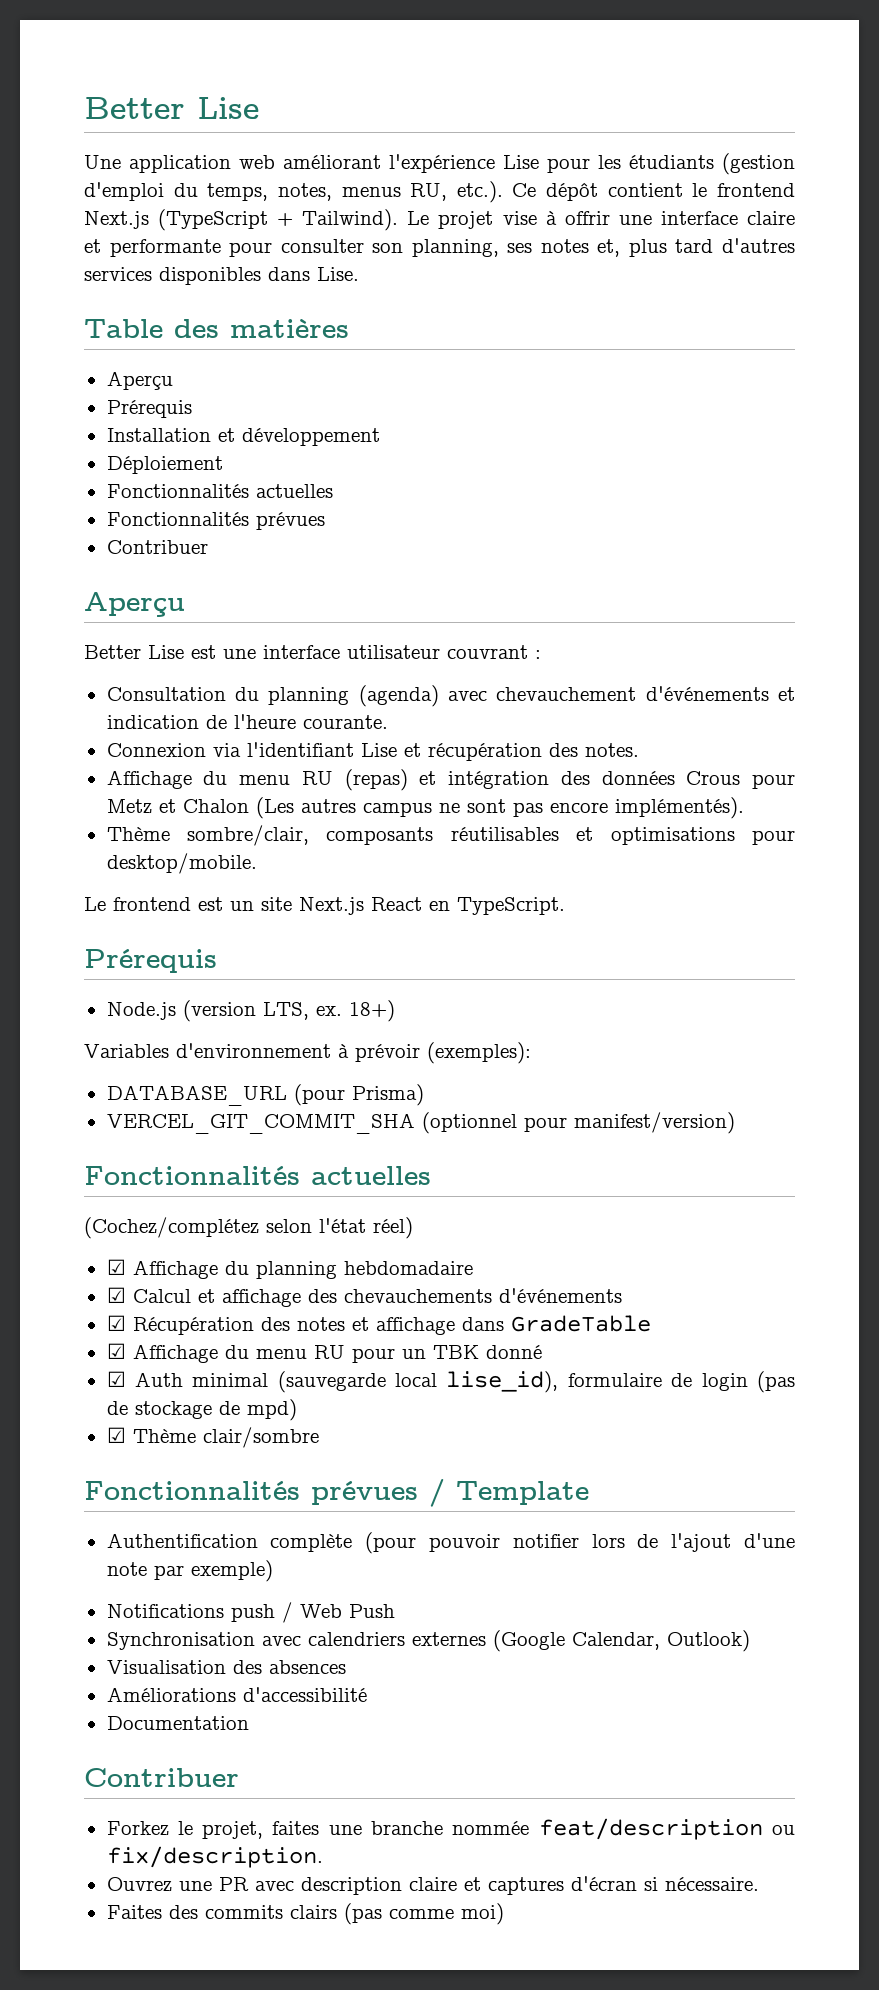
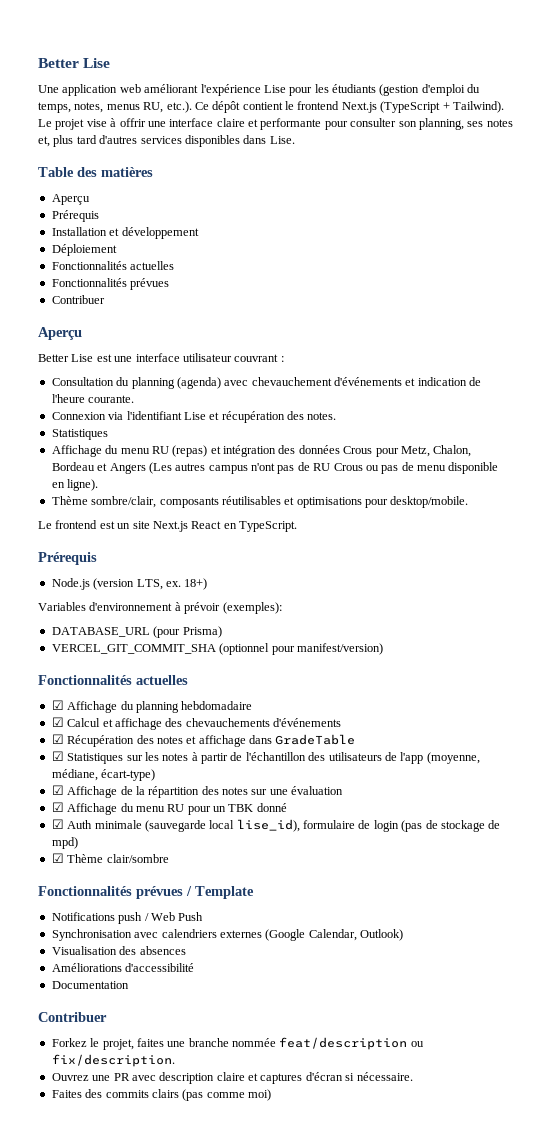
  Connexion via l'identifiant Lise et récupération des notes.
+ Statistiques
- Affichage du menu RU (repas) et intégration des données Crous pour Metz et Chalon (Les autres campus ne sont pas encore implémentés).
+ Affichage du menu RU (repas) et intégration des données Crous pour Metz, Chalon, Bordeau et Angers (Les autres campus n'ont pas de RU Crous ou pas de menu disponible en ligne).
- (Cochez/complétez selon l'état réel)
+ ☑ Statistiques sur les notes à partir de l'échantillon des utilisateurs de l'app (moyenne, médiane, écart-type)
+ ☑ Affichage de la répartition des notes sur une évaluation
- ☑ Auth minimal (sauvegarde local lise_id), formulaire de login (pas de stockage de mpd)
+ ☑ Auth minimale (sauvegarde local lise_id), formulaire de login (pas de stockage de mpd)
- Authentification complète (pour pouvoir notifier lors de l'ajout d'une note par exemple)

